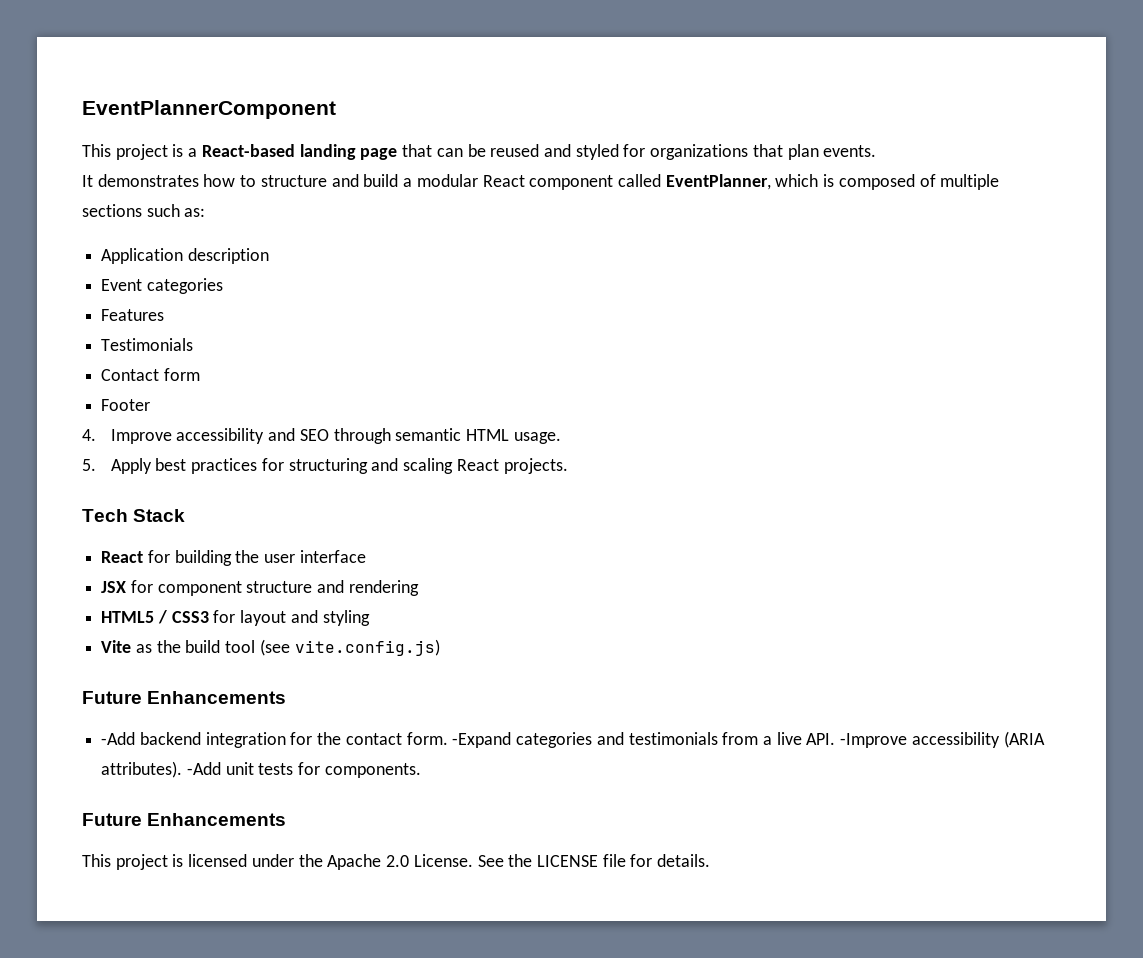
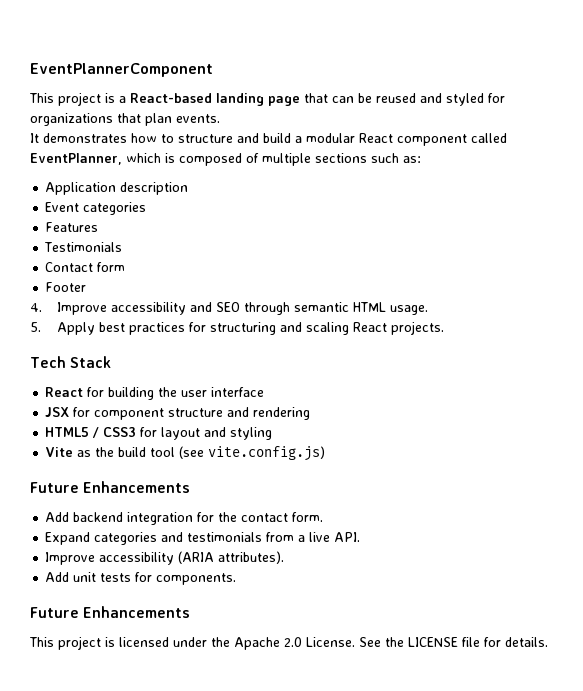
- -Add backend integration for the contact form. -Expand categories and testimonials from a live API. -Improve accessibility (ARIA attributes). -Add unit tests for components.
+ Add backend integration for the contact form.
+ Expand categories and testimonials from a live API.
+ Improve accessibility (ARIA attributes).
+ Add unit tests for components.

